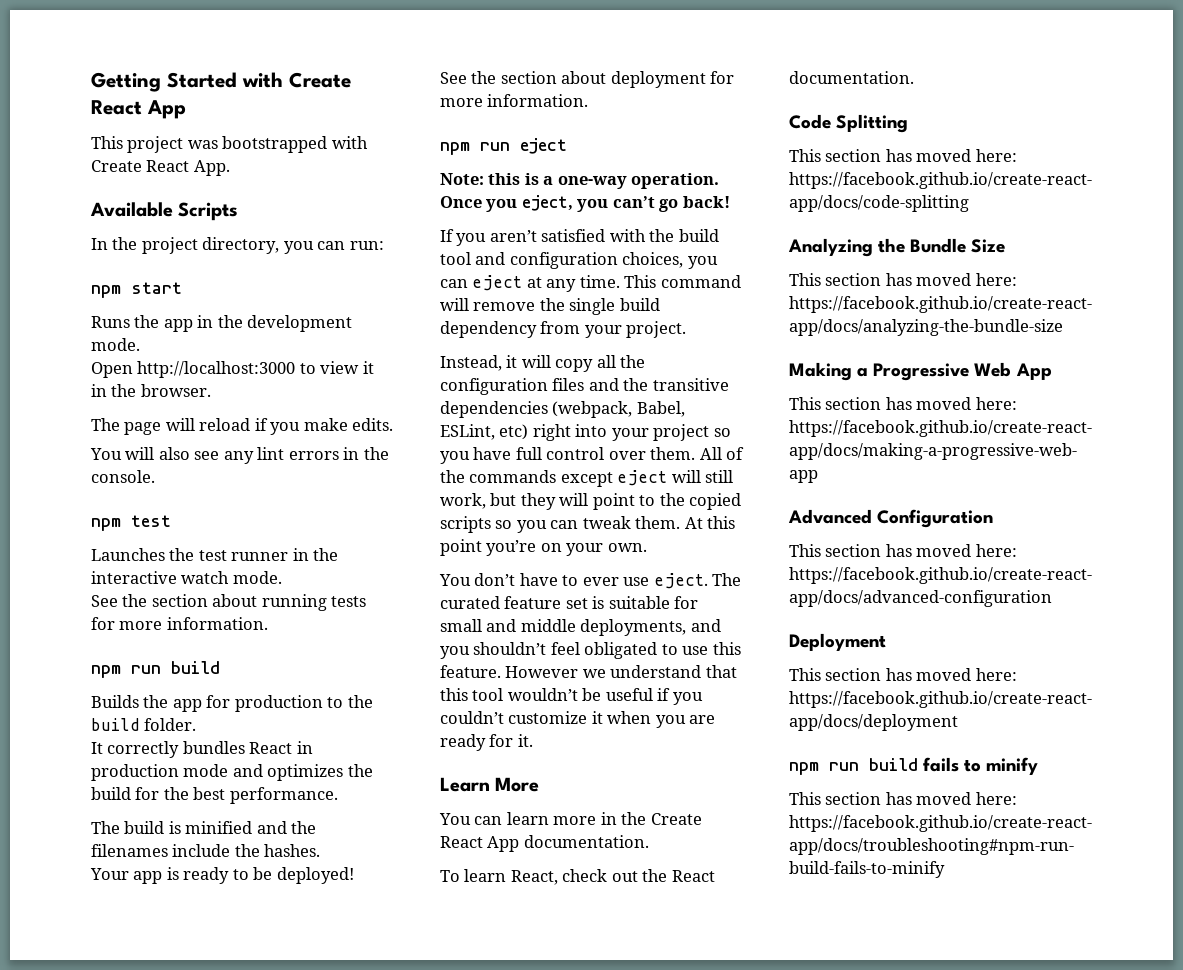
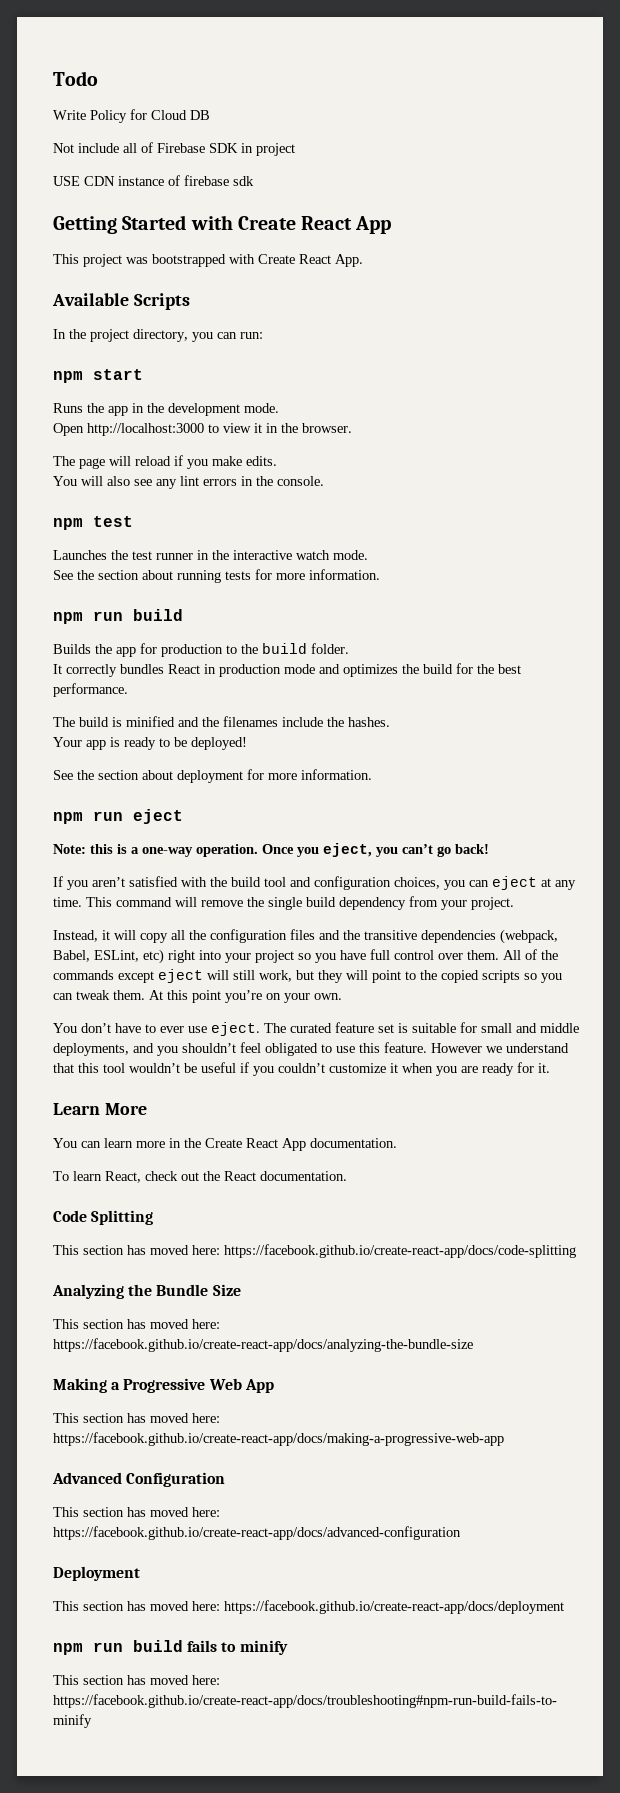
+ Todo
+ Write Policy for Cloud DB
+ Not include all of Firebase SDK in project
+ USE CDN instance of firebase sdk

